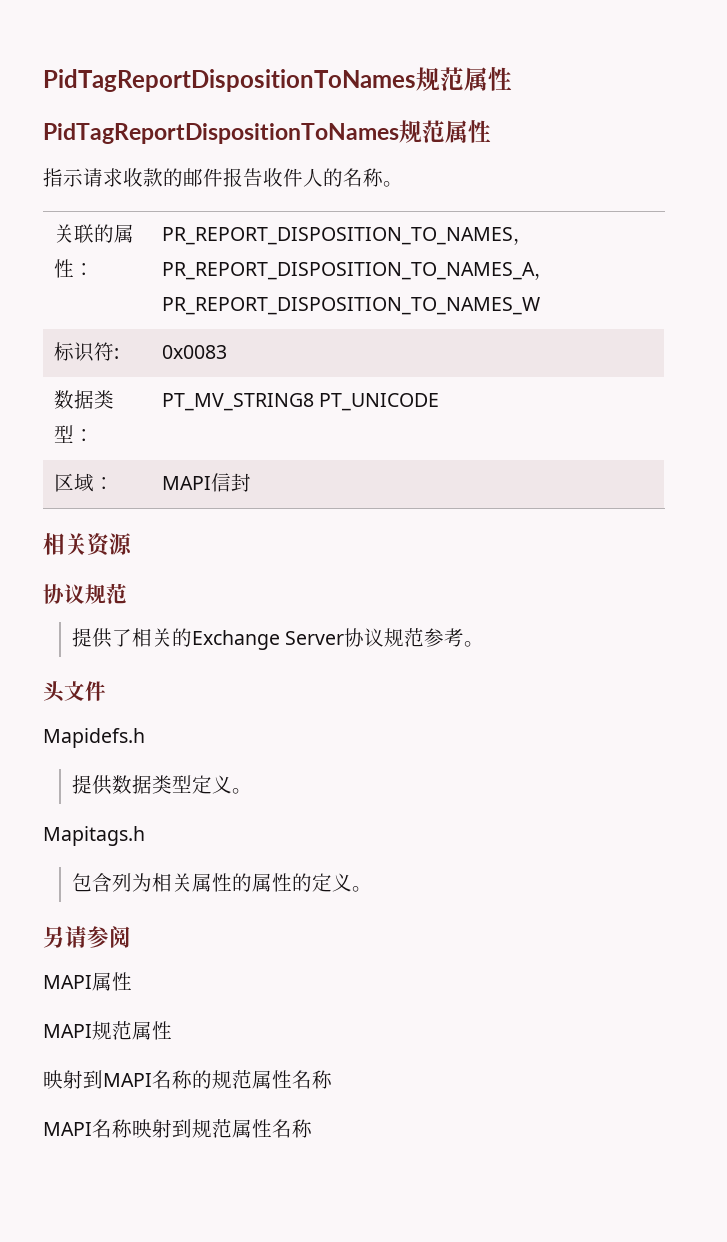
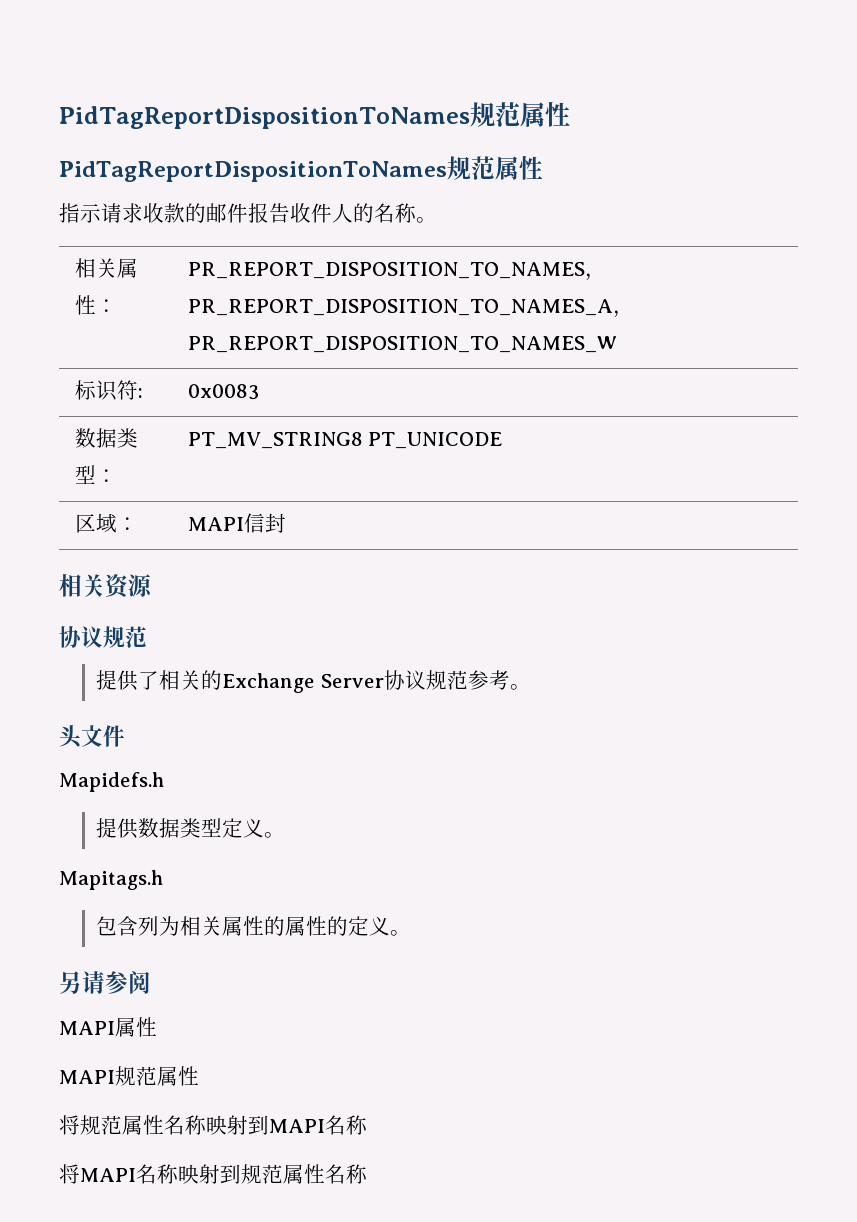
- 关联的属性： | PR_REPORT_DISPOSITION_TO_NAMES，PR_REPORT_DISPOSITION_TO_NAMES_A，PR_REPORT_DISPOSITION_TO_NAMES_W
+ 相关属性： | PR_REPORT_DISPOSITION_TO_NAMES，PR_REPORT_DISPOSITION_TO_NAMES_A，PR_REPORT_DISPOSITION_TO_NAMES_W
- 映射到MAPI名称的规范属性名称
- MAPI名称映射到规范属性名称
+ 将规范属性名称映射到MAPI名称
+ 将MAPI名称映射到规范属性名称

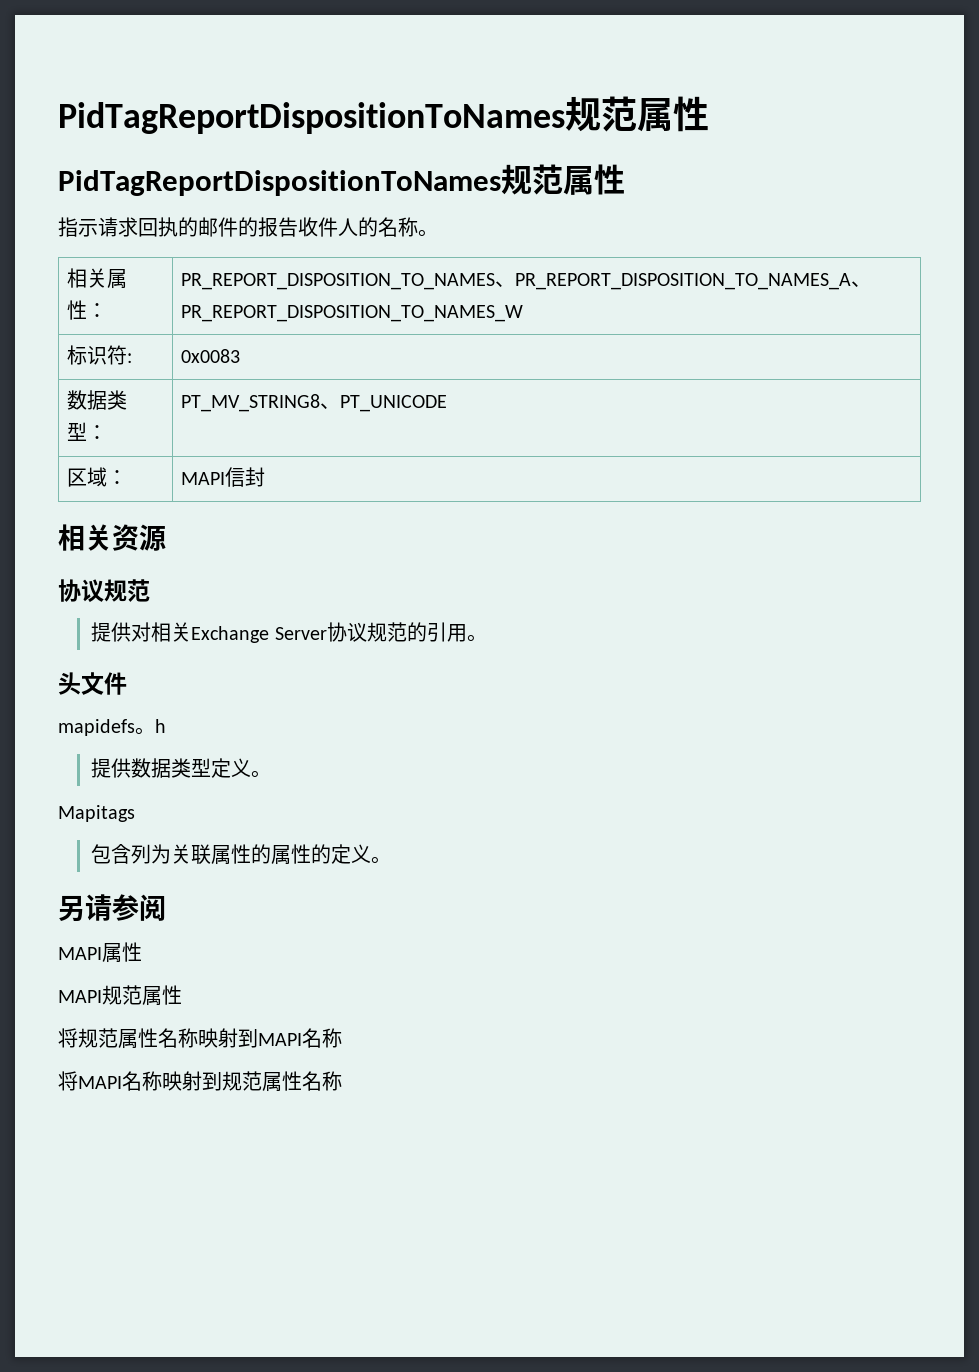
- 指示请求收款的邮件报告收件人的名称。
+ 指示请求回执的邮件的报告收件人的名称。
- 相关属性： | PR_REPORT_DISPOSITION_TO_NAMES，PR_REPORT_DISPOSITION_TO_NAMES_A，PR_REPORT_DISPOSITION_TO_NAMES_W
+ 相关属性： | PR_REPORT_DISPOSITION_TO_NAMES、PR_REPORT_DISPOSITION_TO_NAMES_A、PR_REPORT_DISPOSITION_TO_NAMES_W
- 数据类型： | PT_MV_STRING8 PT_UNICODE
+ 数据类型： | PT_MV_STRING8、PT_UNICODE
- 提供了相关的Exchange Server协议规范参考。
+ 提供对相关Exchange Server协议规范的引用。
- Mapidefs.h
+ mapidefs。h
- Mapitags.h
+ Mapitags
- 包含列为相关属性的属性的定义。
+ 包含列为关联属性的属性的定义。

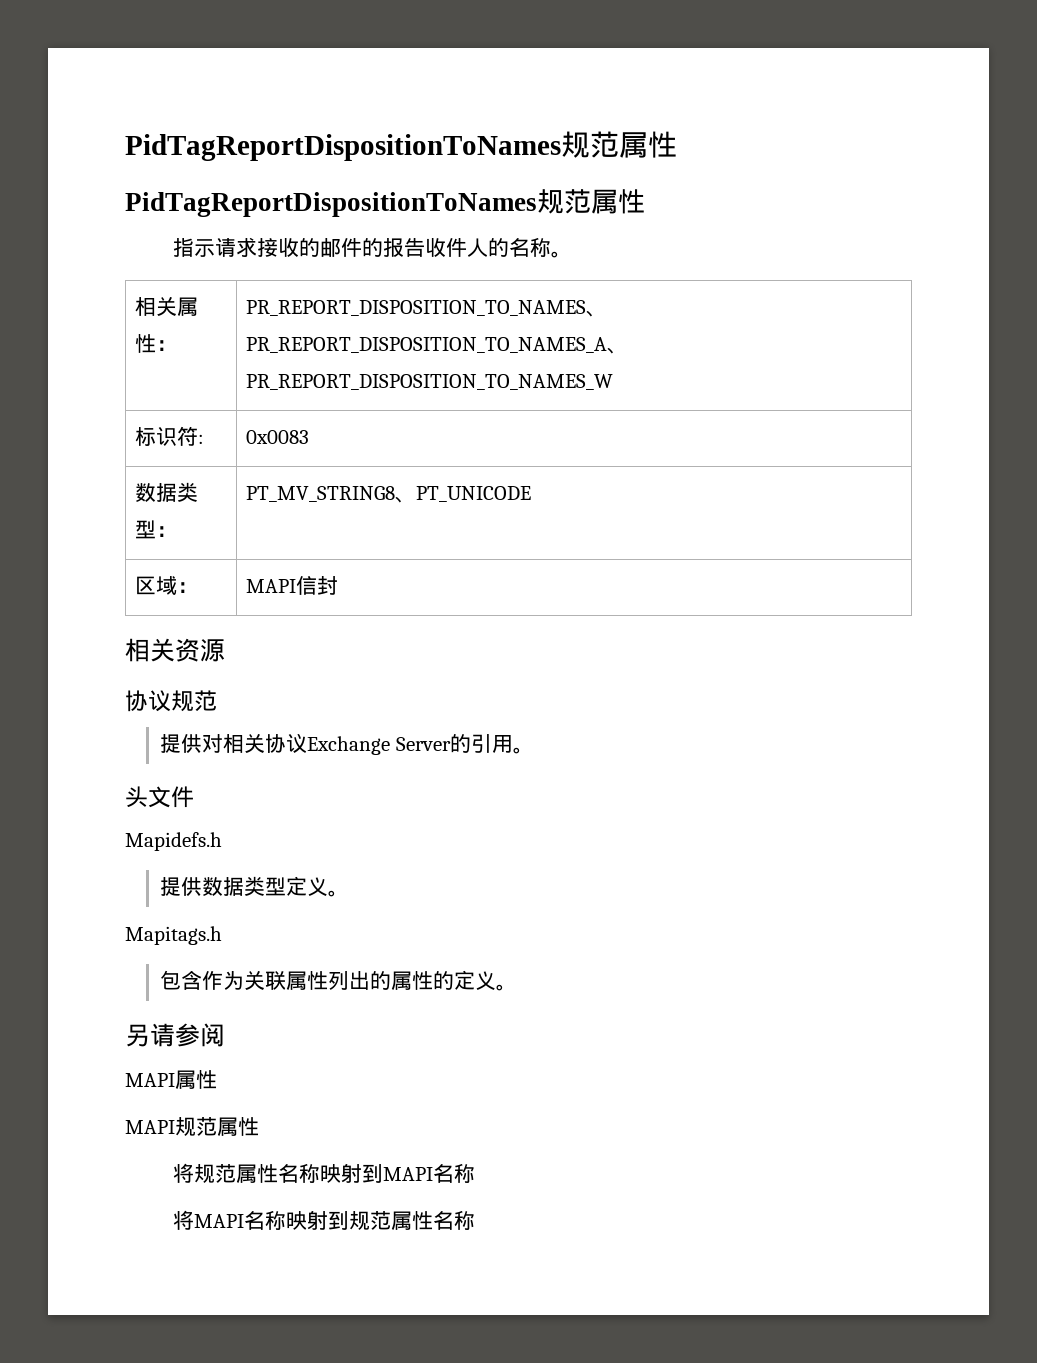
- 指示请求回执的邮件的报告收件人的名称。
+ 指示请求接收的邮件的报告收件人的名称。
- 提供对相关Exchange Server协议规范的引用。
+ 提供对相关协议Exchange Server的引用。
- mapidefs。h
+ Mapidefs.h
- Mapitags
+ Mapitags.h
- 包含列为关联属性的属性的定义。
+ 包含作为关联属性列出的属性的定义。

